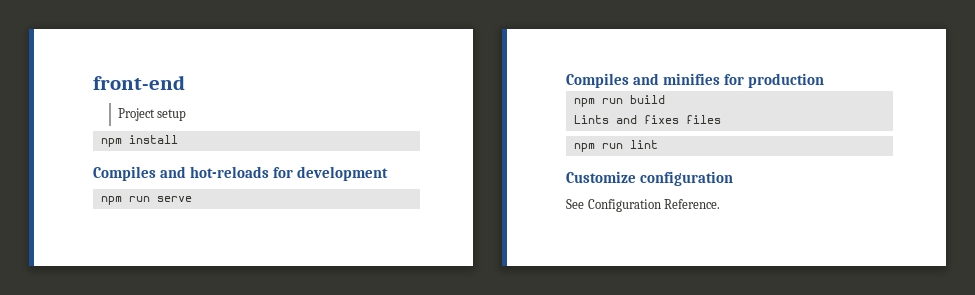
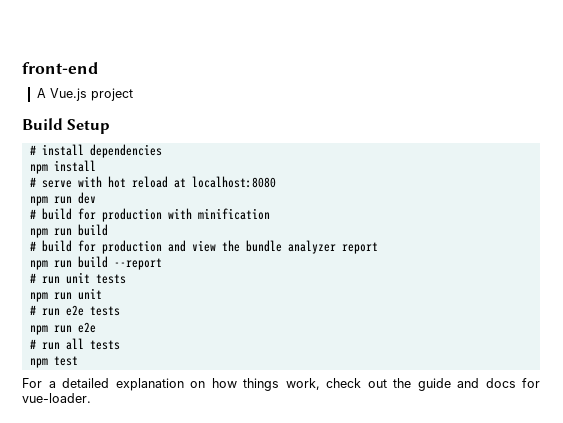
- Project setup
+ A Vue.js project
+ Build Setup
+ # install dependencies
  npm install
- Compiles and hot-reloads for development
- npm run serve
- Compiles and minifies for production
+ # serve with hot reload at localhost:8080
+ npm run dev
+ # build for production with minification
- Lints and fixes files
- npm run lint
- Customize configuration
- See Configuration Reference.
+ # build for production and view the bundle analyzer report
+ npm run build --report
+ # run unit tests
+ npm run unit
+ # run e2e tests
+ npm run e2e
+ # run all tests
+ npm test
+ For a detailed explanation on how things work, check out the guide and docs for vue-loader.

